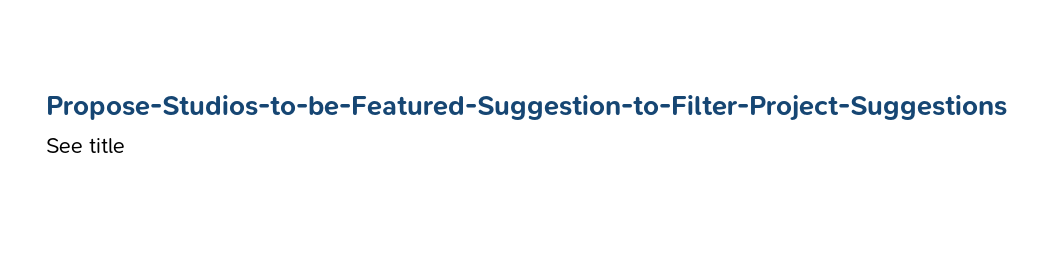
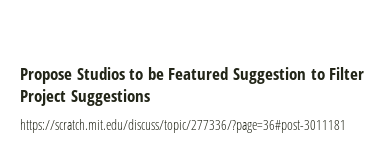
- Propose-Studios-to-be-Featured-Suggestion-to-Filter-Project-Suggestions
- See title
+ Propose Studios to be Featured Suggestion to Filter Project Suggestions
+ https://scratch.mit.edu/discuss/topic/277336/?page=36#post-3011181

